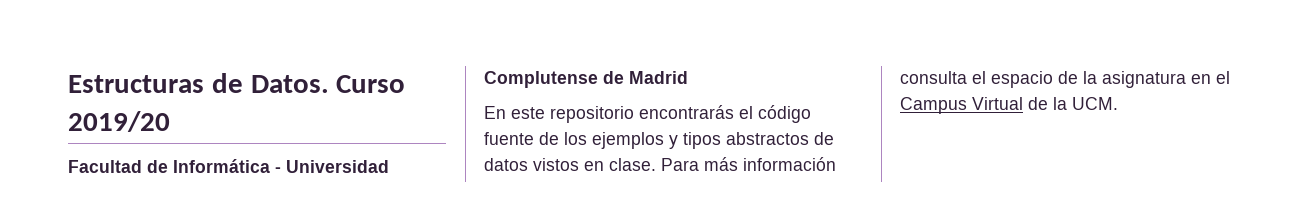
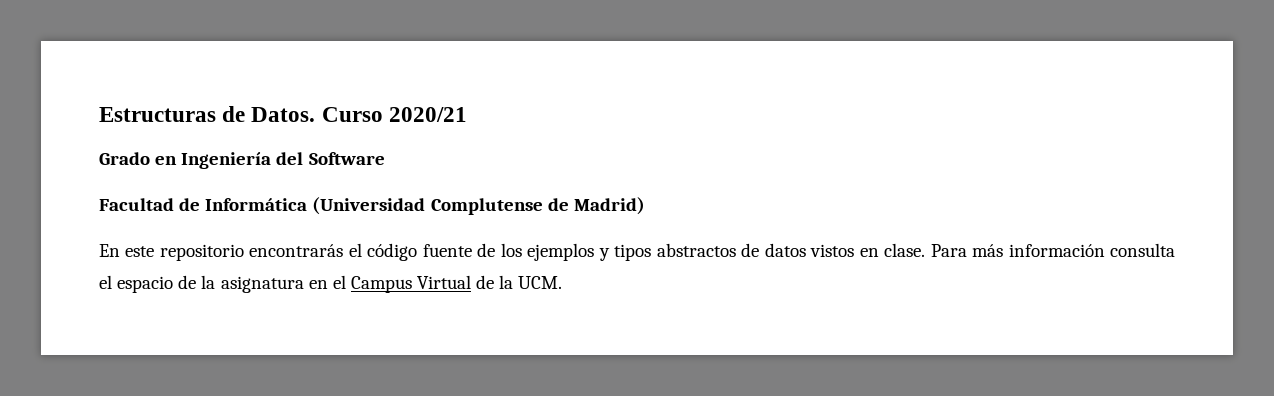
- Curso 2019/20
+ Curso 2020/21
+ Grado en Ingeniería del Software
- Facultad de Informática - Universidad Complutense de Madrid
+ Facultad de Informática (Universidad Complutense de Madrid)

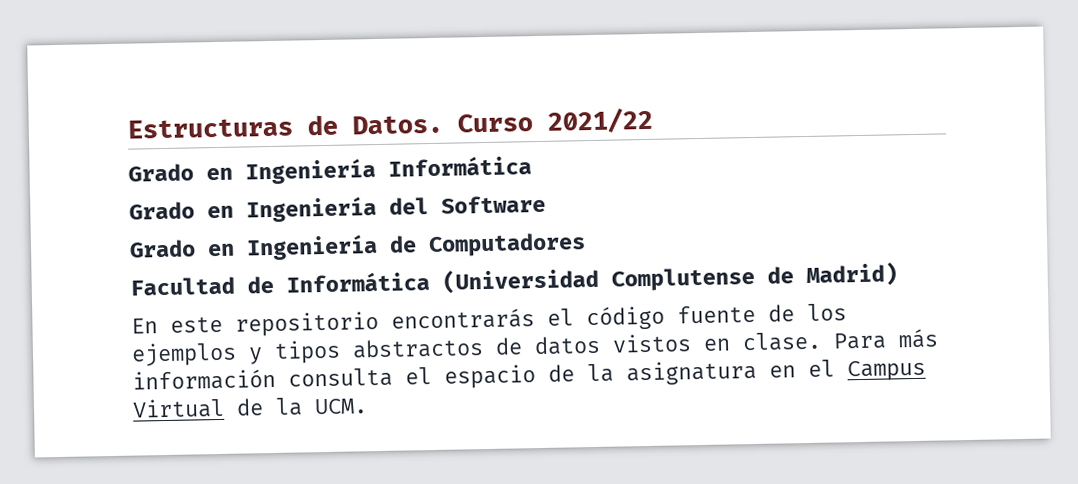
- Curso 2020/21
+ Curso 2021/22
+ Grado en Ingeniería Informática
+ Grado en Ingeniería de Computadores

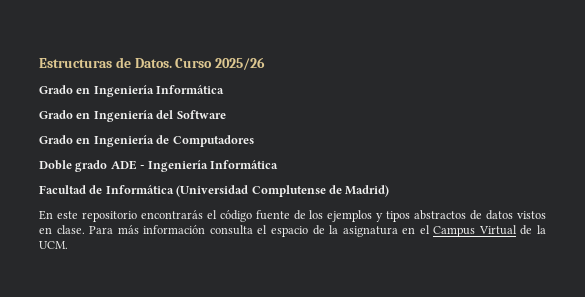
- Curso 2021/22
+ Curso 2025/26
+ Doble grado ADE - Ingeniería Informática

